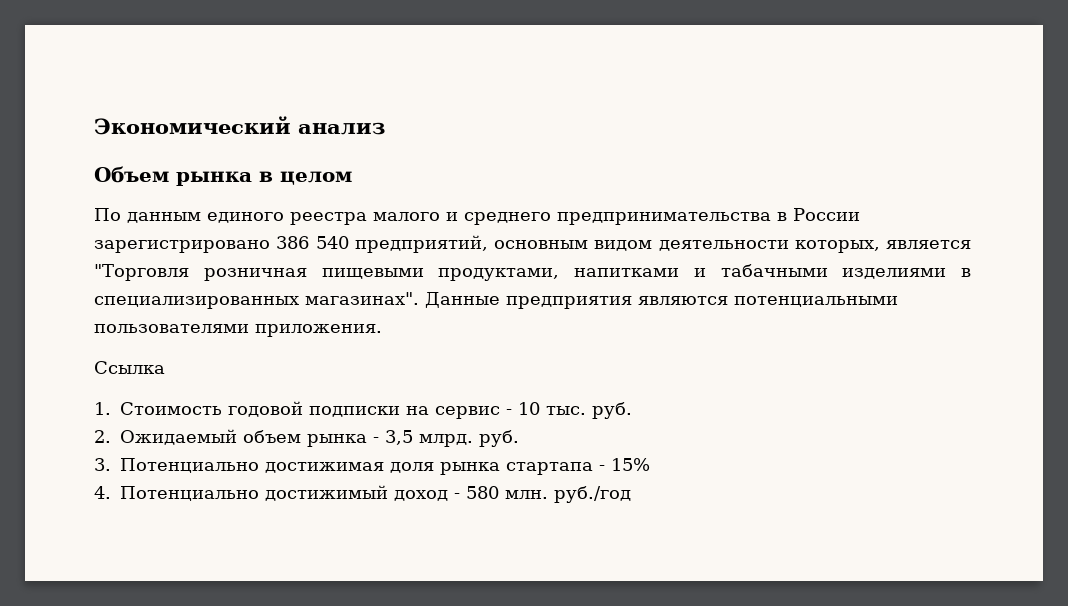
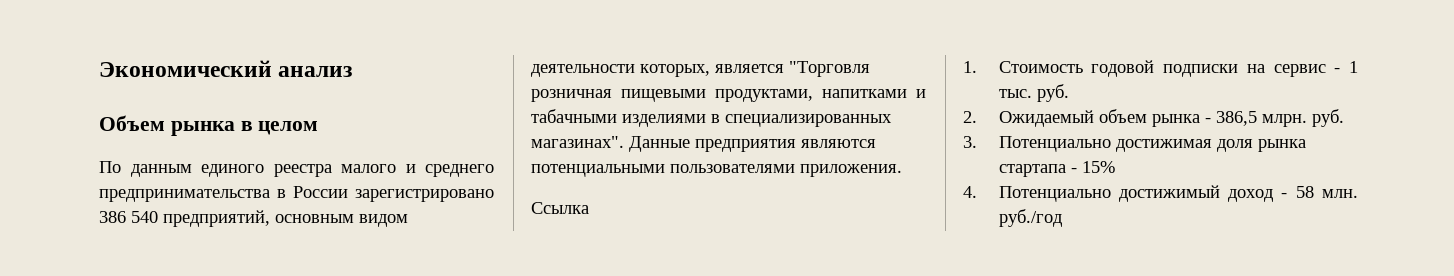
- 1. Стоимость годовой подписки на сервис - 10 тыс. руб.
+ 1. Стоимость годовой подписки на сервис - 1 тыс. руб.
- 2. Ожидаемый объем рынка - 3,5 млрд. руб.
+ 2. Ожидаемый объем рынка - 386,5 млрн. руб.
- 4. Потенциально достижимый доход - 580 млн. руб./год
+ 4. Потенциально достижимый доход - 58 млн. руб./год

